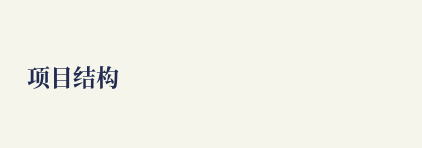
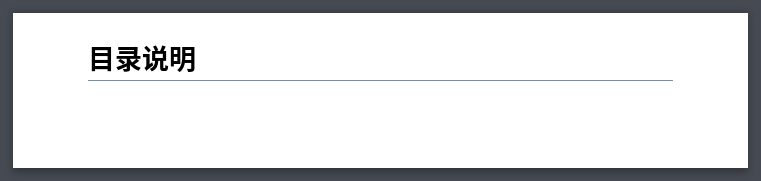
- 项目结构
+ 目录说明

